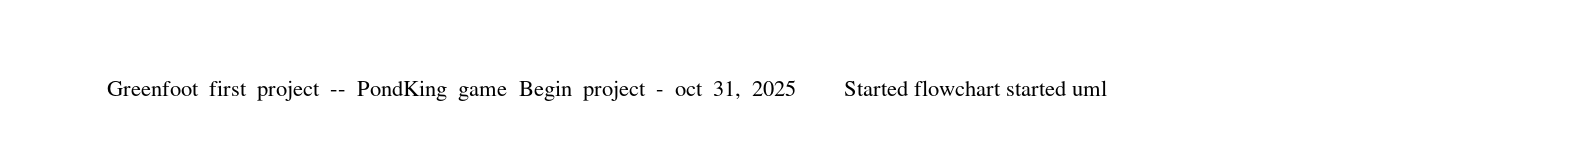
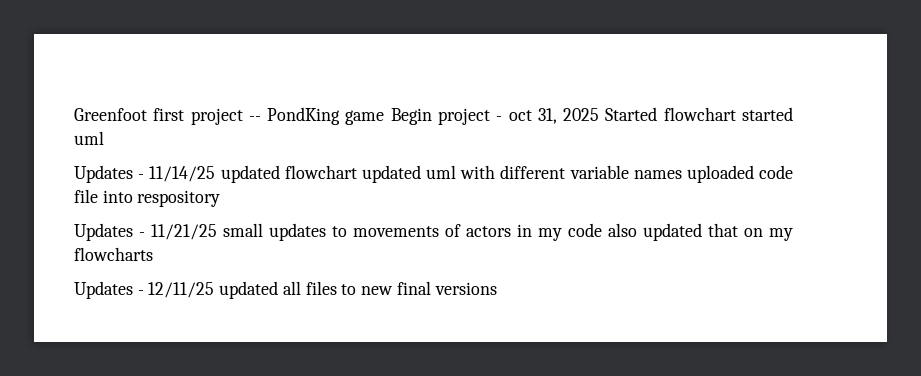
+ Updates - 11/14/25 updated flowchart updated uml with different variable names uploaded code file into respository
+ Updates - 11/21/25 small updates to movements of actors in my code also updated that on my flowcharts
+ Updates - 12/11/25 updated all files to new final versions

